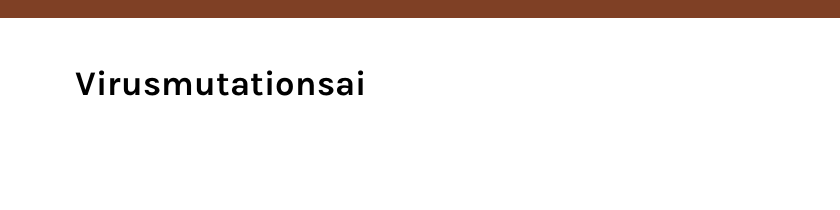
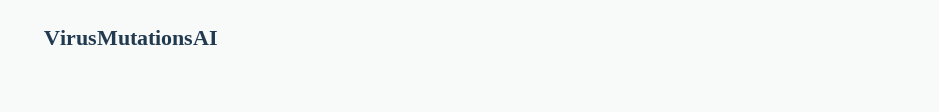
- Virusmutationsai
+ VirusMutationsAI

